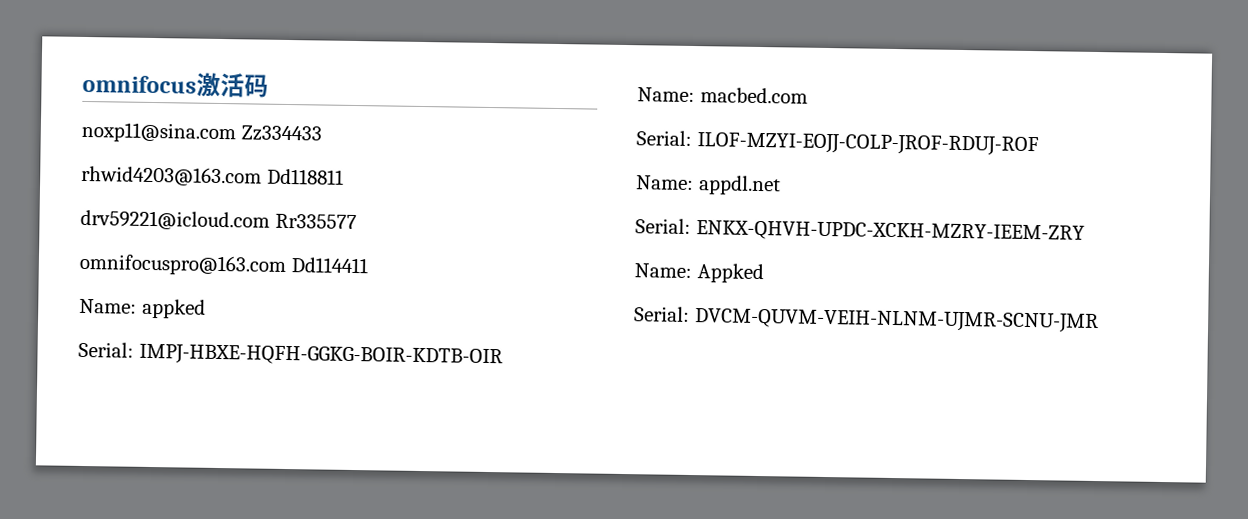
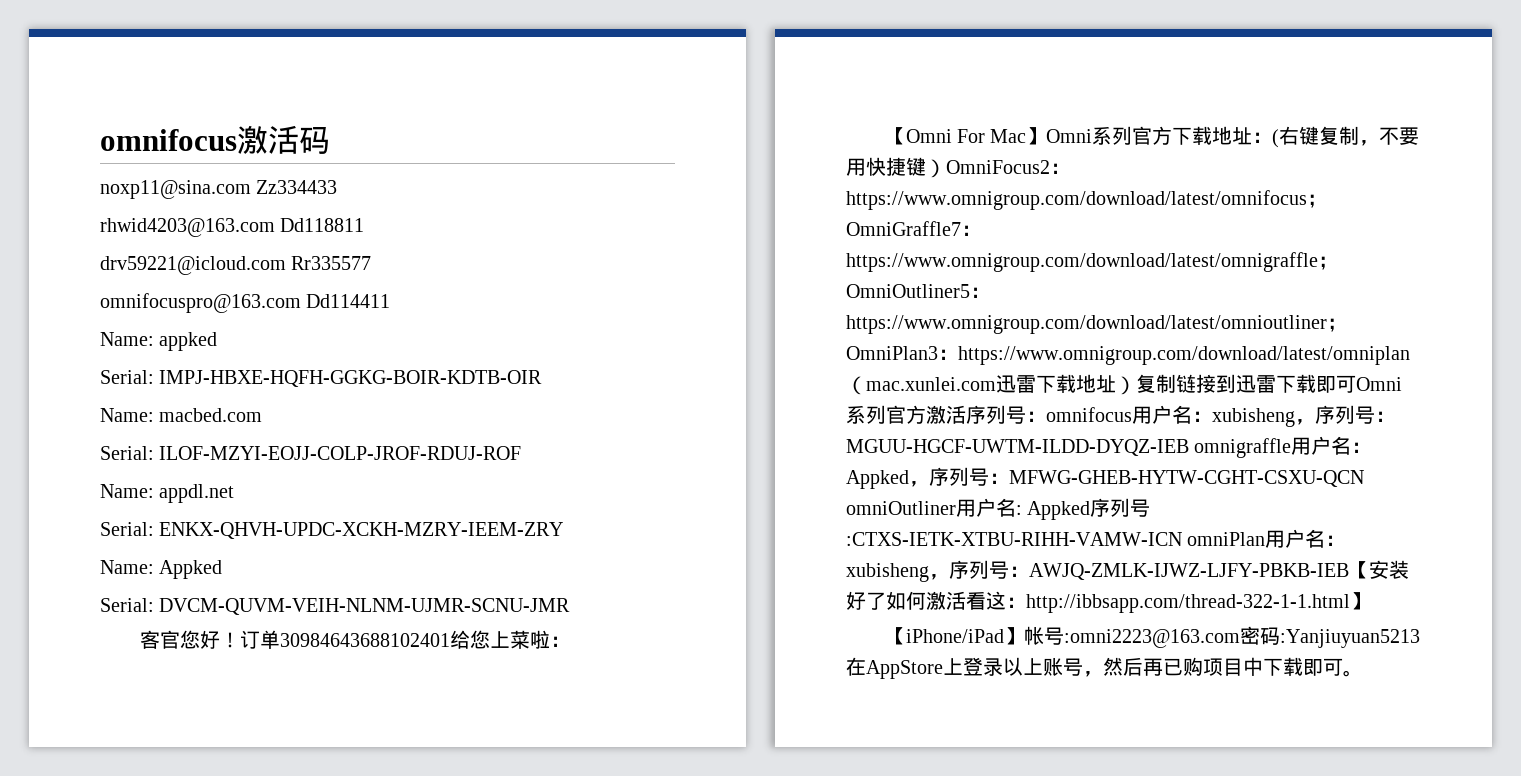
+ 客官您好！订单30984643688102401给您上菜啦：
+ 【Omni For Mac】Omni系列官方下载地址：(右键复制，不要用快捷键）OmniFocus2：https://www.omnigroup.com/download/latest/omnifocus；OmniGraffle7：https://www.omnigroup.com/download/latest/omnigraffle；OmniOutliner5：https://www.omnigroup.com/download/latest/omnioutliner；OmniPlan3：https://www.omnigroup.com/download/latest/omniplan（mac.xunlei.com迅雷下载地址）复制链接到迅雷下载即可Omni系列官方激活序列号：omnifocus用户名：xubisheng，序列号：MGUU-HGCF-UWTM-ILDD-DYQZ-IEB omnigraffle用户名：Appked，序列号：MFWG-GHEB-HYTW-CGHT-CSXU-QCN omniOutliner用户名: Appked序列号:CTXS-IETK-XTBU-RIHH-VAMW-ICN omniPlan用户名：xubisheng，序列号：AWJQ-ZMLK-IJWZ-LJFY-PBKB-IEB【安装好了如何激活看这：http://ibbsapp.com/thread-322-1-1.html】
+ 【iPhone/iPad】帐号:omni2223@163.com密码:Yanjiuyuan5213在AppStore上登录以上账号，然后再已购项目中下载即可。

